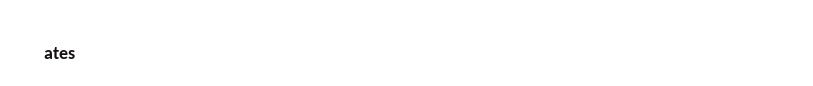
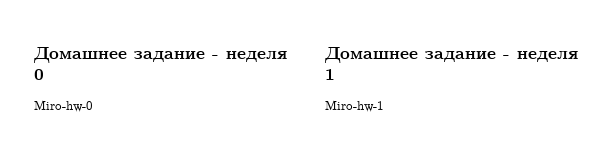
- ates
+ Домашнее задание - неделя 0
+ Miro-hw-0
+ Домашнее задание - неделя 1
+ Miro-hw-1

